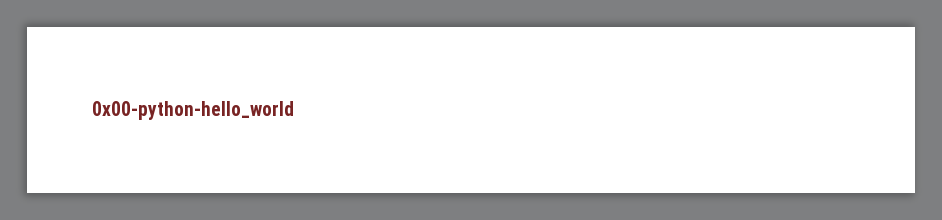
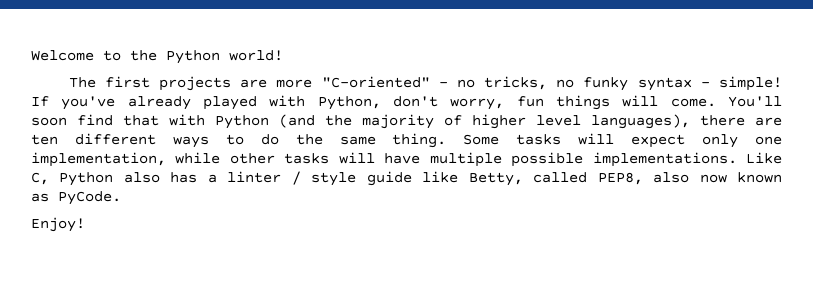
- 0x00-python-hello_world
+ Welcome to the Python world!
+ The first projects are more "C-oriented" - no tricks, no funky syntax - simple! If you've already played with Python, don't worry, fun things will come. You'll soon find that with Python (and the majority of higher level languages), there are ten different ways to do the same thing. Some tasks will expect only one implementation, while other tasks will have multiple possible implementations. Like C, Python also has a linter / style guide like Betty, called PEP8, also now known as PyCode.
+ Enjoy!

